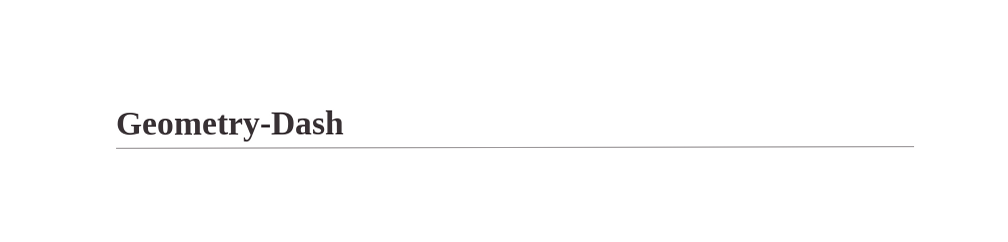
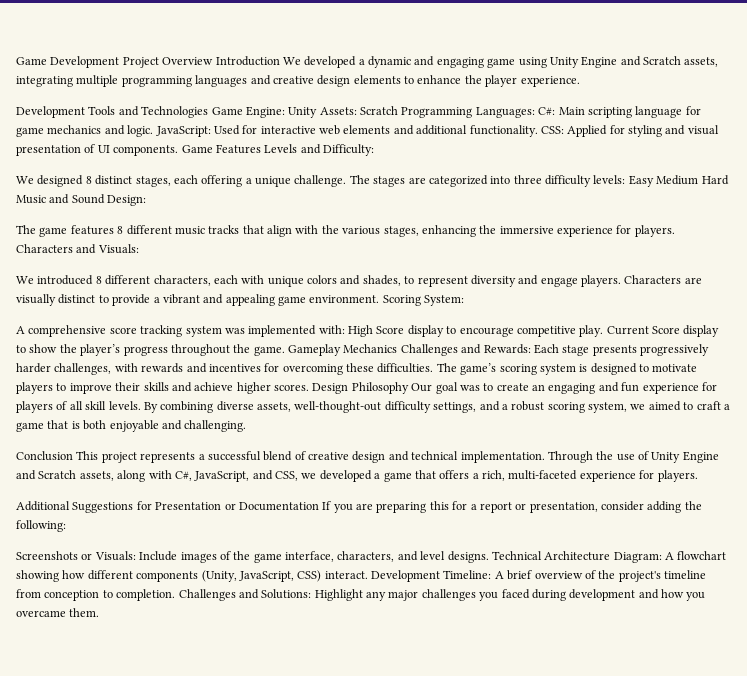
- Geometry-Dash
+ Game Development Project Overview Introduction We developed a dynamic and engaging game using Unity Engine and Scratch assets, integrating multiple programming languages and creative design elements to enhance the player experience.
+ Development Tools and Technologies Game Engine: Unity Assets: Scratch Programming Languages: C#: Main scripting language for game mechanics and logic. JavaScript: Used for interactive web elements and additional functionality. CSS: Applied for styling and visual presentation of UI components. Game Features Levels and Difficulty:
+ We designed 8 distinct stages, each offering a unique challenge. The stages are categorized into three difficulty levels: Easy Medium Hard Music and Sound Design:
+ The game features 8 different music tracks that align with the various stages, enhancing the immersive experience for players. Characters and Visuals:
+ We introduced 8 different characters, each with unique colors and shades, to represent diversity and engage players. Characters are visually distinct to provide a vibrant and appealing game environment. Scoring System:
+ A comprehensive score tracking system was implemented with: High Score display to encourage competitive play. Current Score display to show the player’s progress throughout the game. Gameplay Mechanics Challenges and Rewards: Each stage presents progressively harder challenges, with rewards and incentives for overcoming these difficulties. The game’s scoring system is designed to motivate players to improve their skills and achieve higher scores. Design Philosophy Our goal was to create an engaging and fun experience for players of all skill levels. By combining diverse assets, well-thought-out difficulty settings, and a robust scoring system, we aimed to craft a game that is both enjoyable and challenging.
+ Conclusion This project represents a successful blend of creative design and technical implementation. Through the use of Unity Engine and Scratch assets, along with C#, JavaScript, and CSS, we developed a game that offers a rich, multi-faceted experience for players.
+ Additional Suggestions for Presentation or Documentation If you are preparing this for a report or presentation, consider adding the following:
+ Screenshots or Visuals: Include images of the game interface, characters, and level designs. Technical Architecture Diagram: A flowchart showing how different components (Unity, JavaScript, CSS) interact. Development Timeline: A brief overview of the project's timeline from conception to completion. Challenges and Solutions: Highlight any major challenges you faced during development and how you overcame them.

